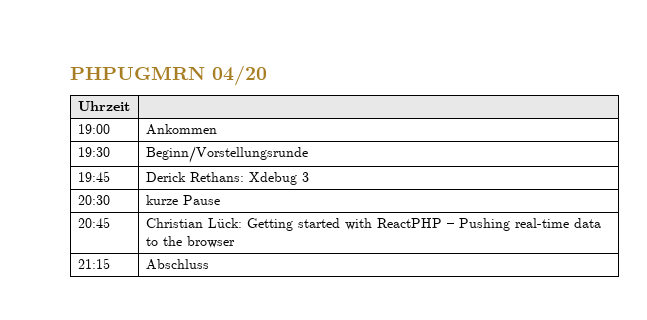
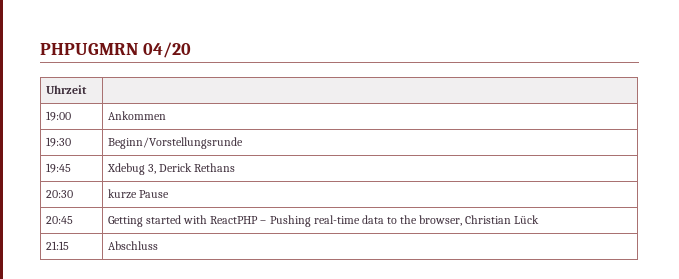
- 19:45 | Derick Rethans: Xdebug 3
+ 19:45 | Xdebug 3, Derick Rethans
- 20:45 | Christian Lück: Getting started with ReactPHP – Pushing real-time data to the browser
+ 20:45 | Getting started with ReactPHP – Pushing real-time data to the browser, Christian Lück

